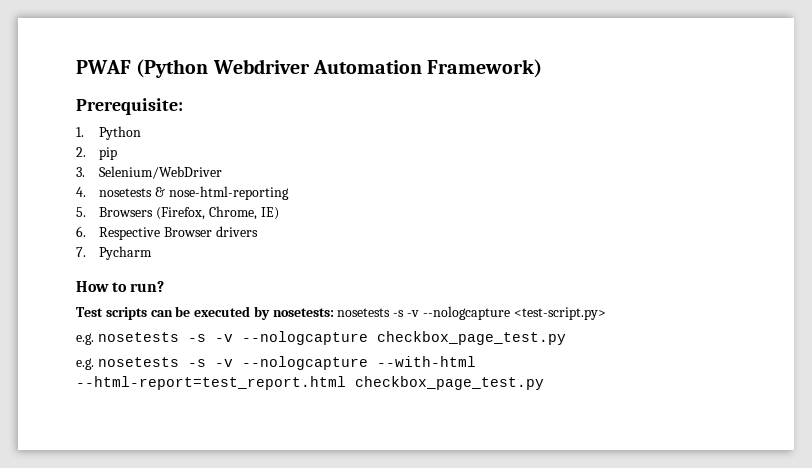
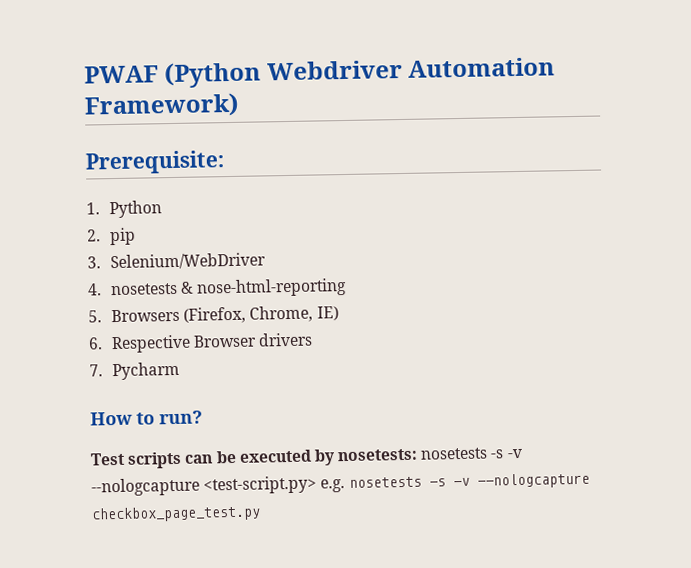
- Test scripts can be executed by nosetests: nosetests -s -v --nologcapture <test-script.py>
- e.g. nosetests -s -v --nologcapture checkbox_page_test.py
+ Test scripts can be executed by nosetests: nosetests -s -v --nologcapture <test-script.py> e.g. nosetests -s -v --nologcapture checkbox_page_test.py
- e.g. nosetests -s -v --nologcapture --with-html --html-report=test_report.html checkbox_page_test.py

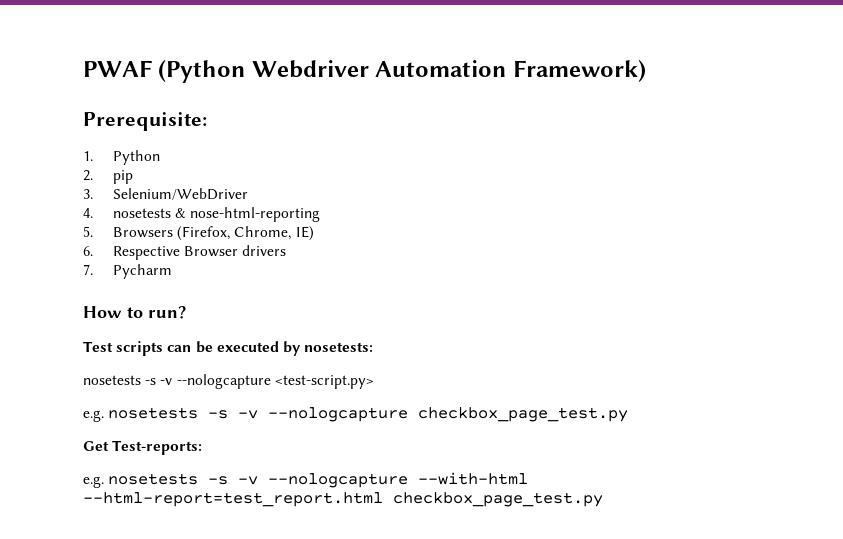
- Test scripts can be executed by nosetests: nosetests -s -v --nologcapture <test-script.py> e.g. nosetests -s -v --nologcapture checkbox_page_test.py
+ Test scripts can be executed by nosetests:
+ nosetests -s -v --nologcapture <test-script.py>
+ e.g. nosetests -s -v --nologcapture checkbox_page_test.py
+ Get Test-reports:
+ e.g. nosetests -s -v --nologcapture --with-html --html-report=test_report.html checkbox_page_test.py

